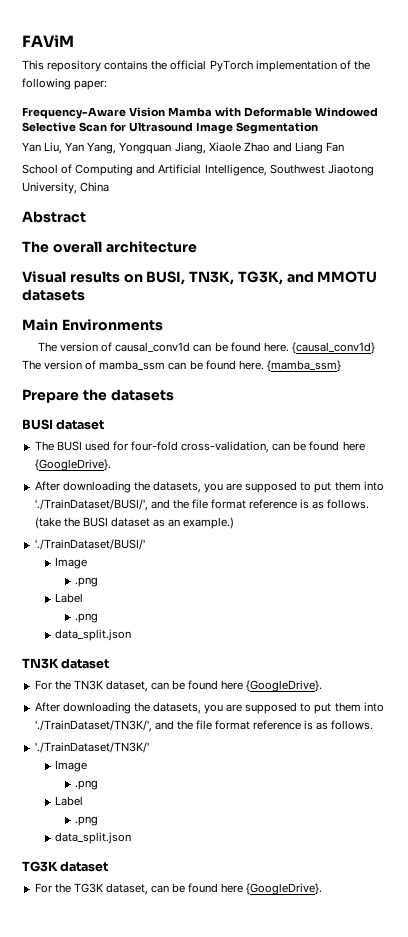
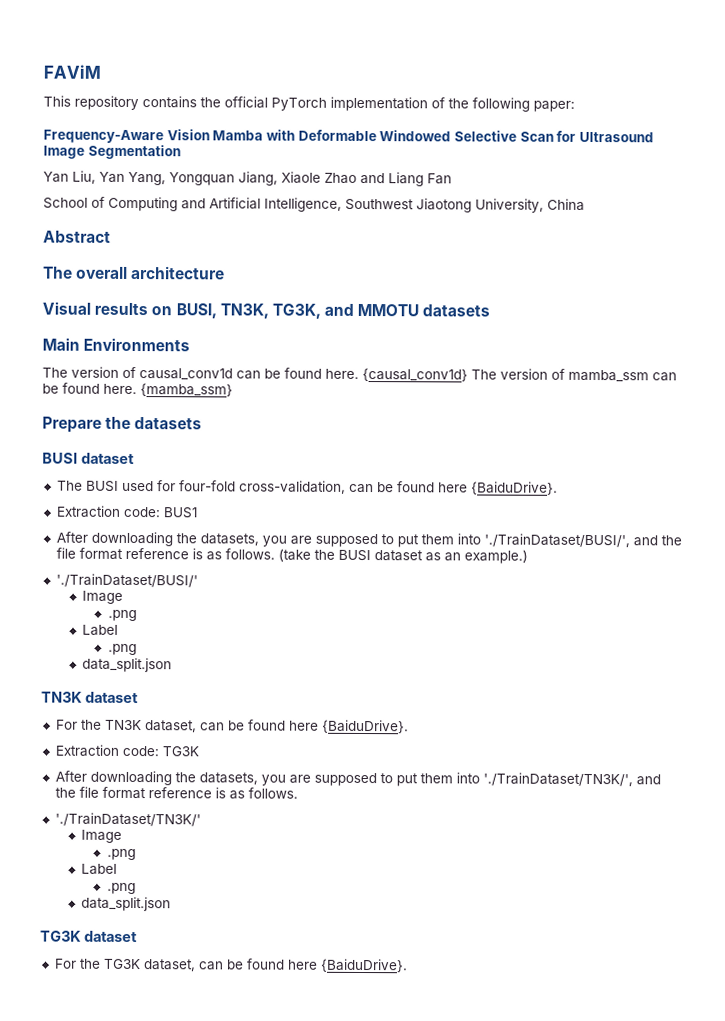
- The BUSI used for four-fold cross-validation, can be found here {GoogleDrive}.
+ The BUSI used for four-fold cross-validation, can be found here {BaiduDrive}.
+ Extraction code: BUS1
- For the TN3K dataset, can be found here {GoogleDrive}.
+ For the TN3K dataset, can be found here {BaiduDrive}.
+ Extraction code: TG3K
- For the TG3K dataset, can be found here {GoogleDrive}.
+ For the TG3K dataset, can be found here {BaiduDrive}.

